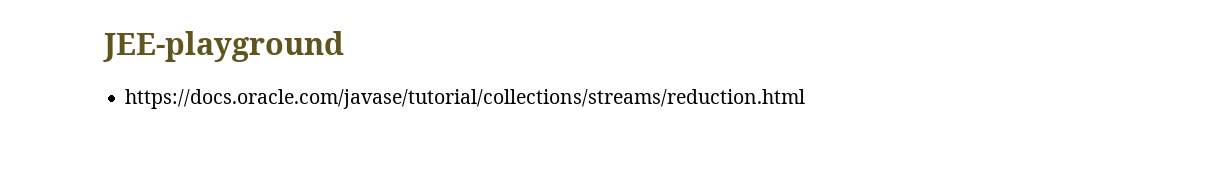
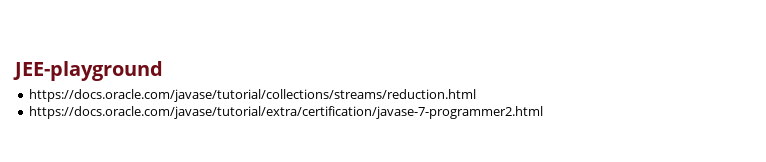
+ https://docs.oracle.com/javase/tutorial/extra/certification/javase-7-programmer2.html

